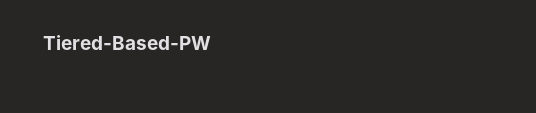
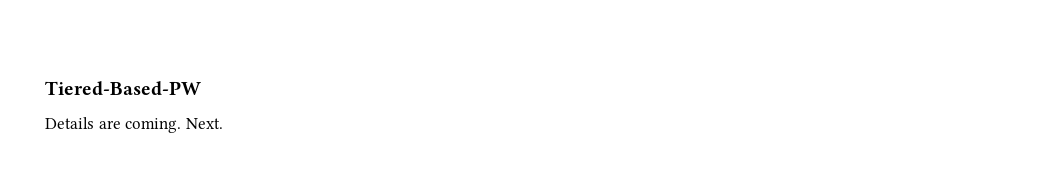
+ Details are coming. Next.

